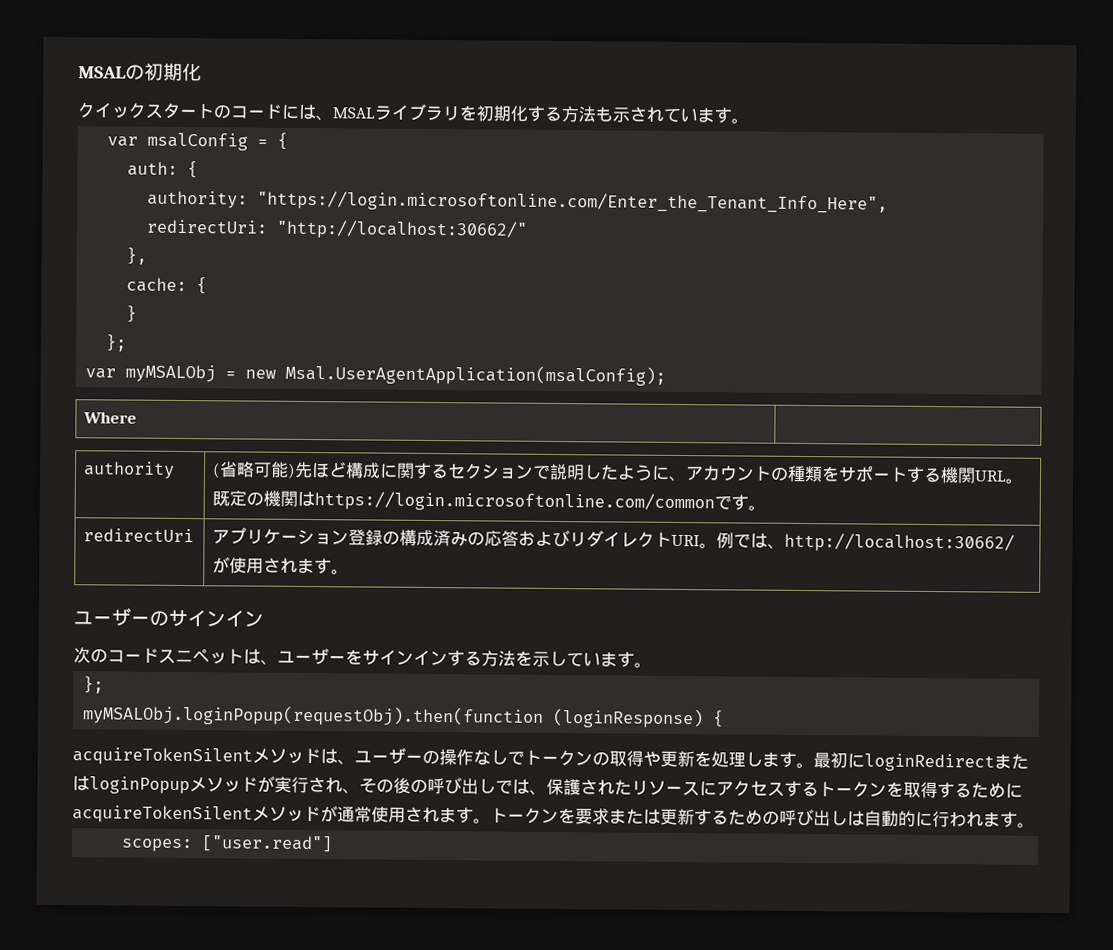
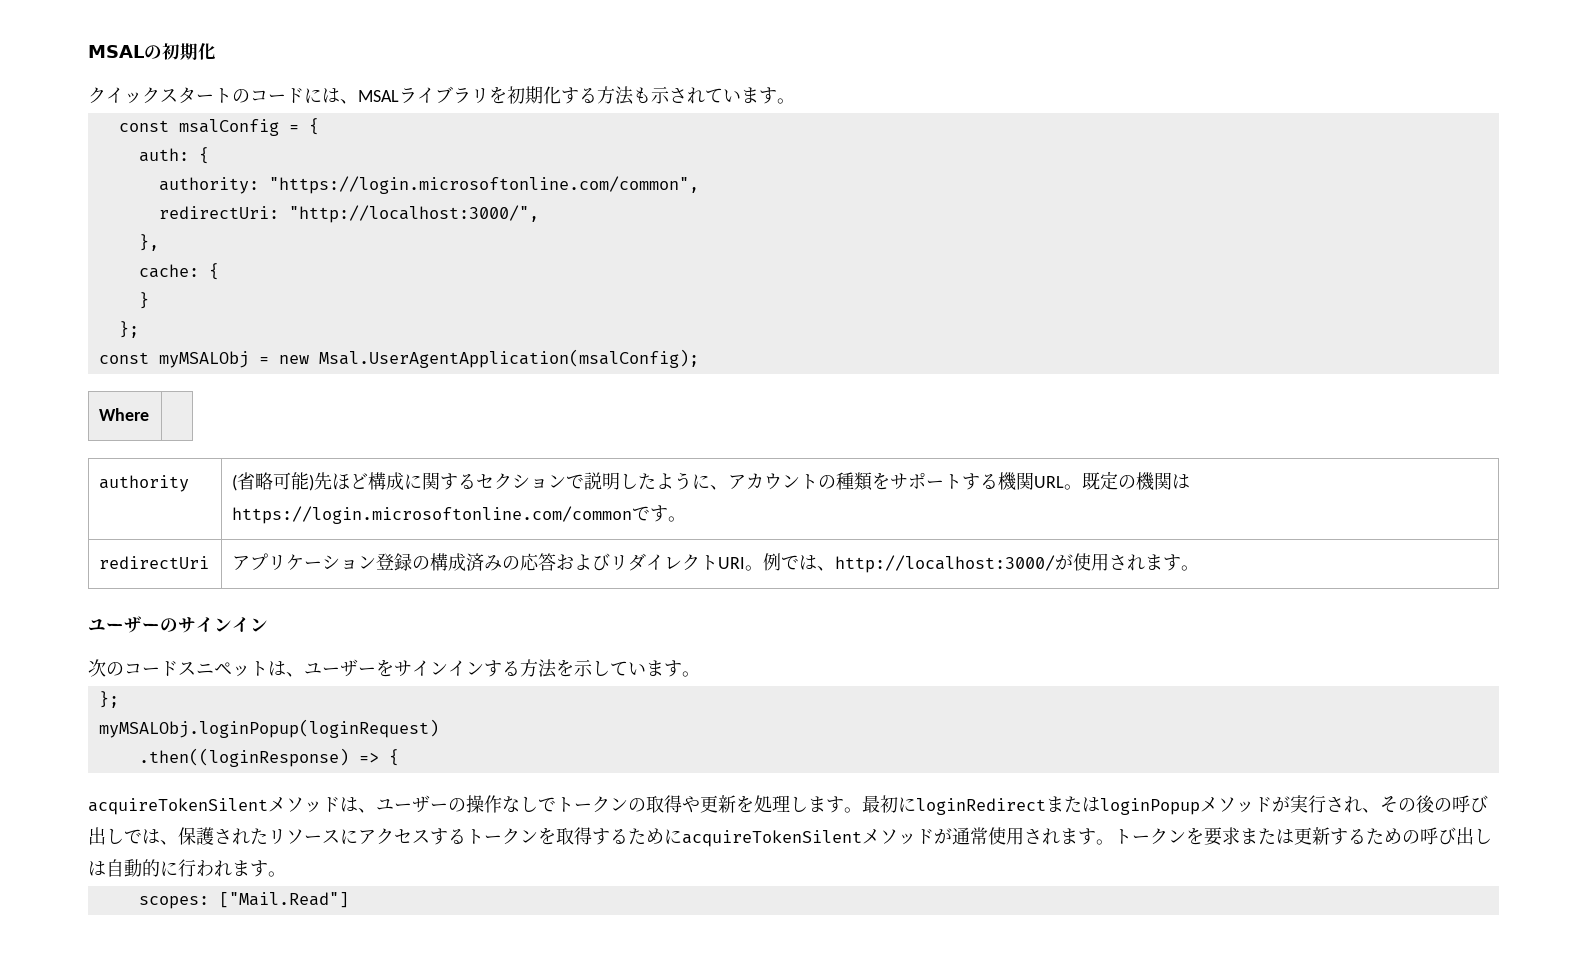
- var msalConfig = {
+ const msalConfig = {
- authority: "https://login.microsoftonline.com/Enter_the_Tenant_Info_Here",
+ authority: "https://login.microsoftonline.com/common",
- redirectUri: "http://localhost:30662/"
+ redirectUri: "http://localhost:3000/",
- var myMSALObj = new Msal.UserAgentApplication(msalConfig);
+ const myMSALObj = new Msal.UserAgentApplication(msalConfig);
- redirectUri | アプリケーション登録の構成済みの応答およびリダイレクトURI。例では、http://localhost:30662/が使用されます。
+ redirectUri | アプリケーション登録の構成済みの応答およびリダイレクトURI。例では、http://localhost:3000/が使用されます。
- myMSALObj.loginPopup(requestObj).then(function (loginResponse) {
+ myMSALObj.loginPopup(loginRequest)
+ .then((loginResponse) => {
- scopes: ["user.read"]
+ scopes: ["Mail.Read"]

